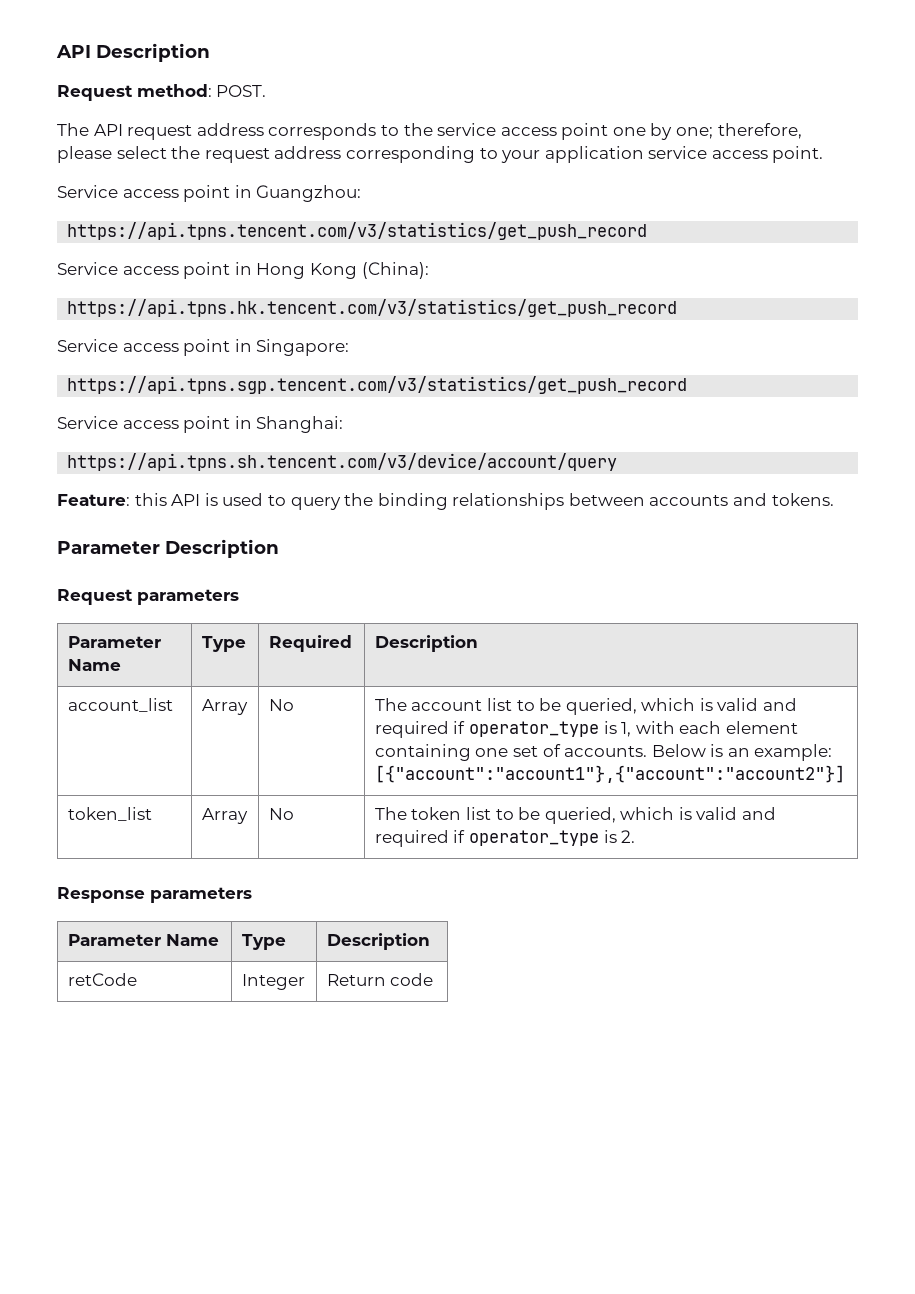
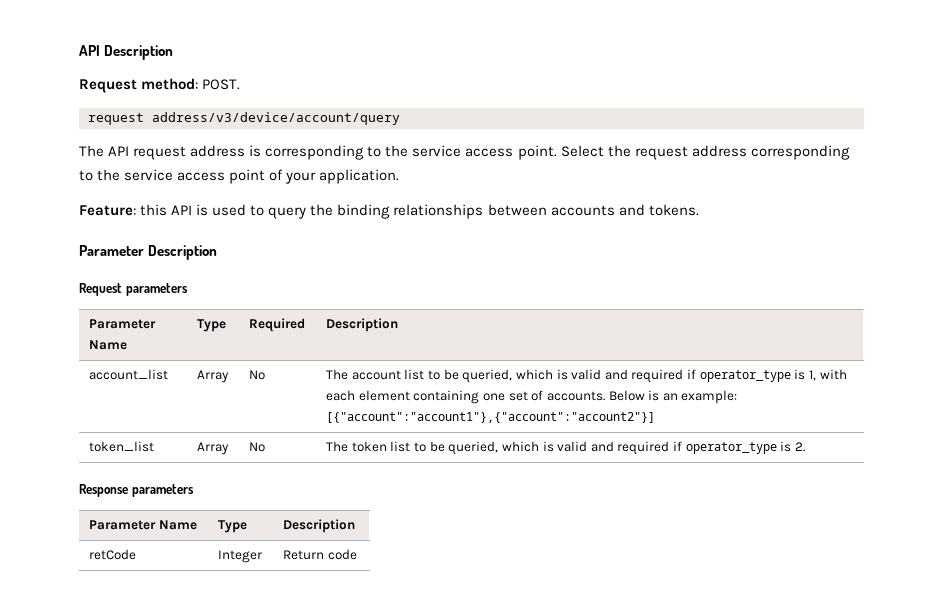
+ request address/v3/device/account/query
- The API request address corresponds to the service access point one by one; therefore, please select the request address corresponding to your application service access point.
- Service access point in Guangzhou:
- https://api.tpns.tencent.com/v3/statistics/get_push_record
- Service access point in Hong Kong (China):
- https://api.tpns.hk.tencent.com/v3/statistics/get_push_record
- Service access point in Singapore:
- https://api.tpns.sgp.tencent.com/v3/statistics/get_push_record
- Service access point in Shanghai:
- https://api.tpns.sh.tencent.com/v3/device/account/query
+ The API request address is corresponding to the service access point. Select the request address corresponding to the service access point of your application.

